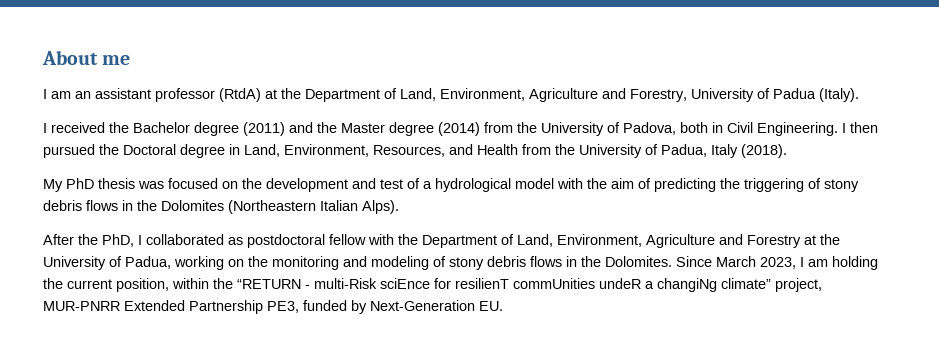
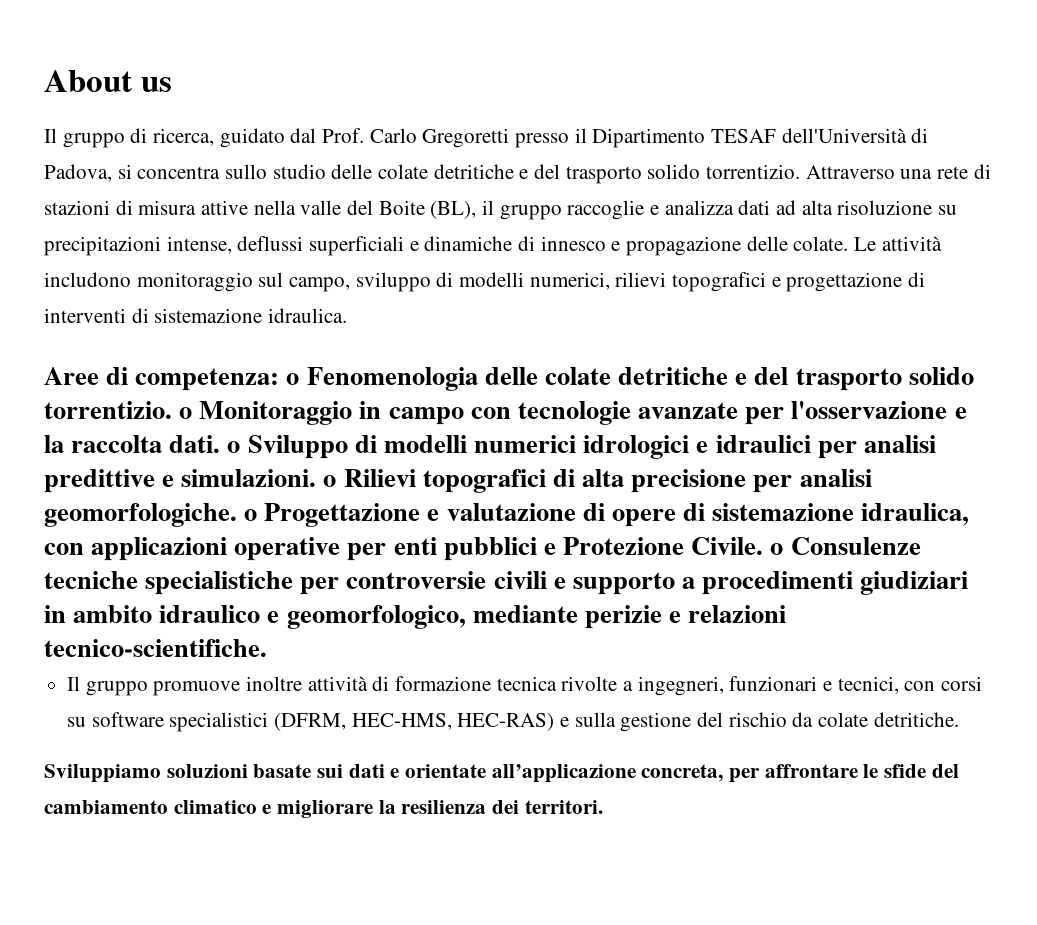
- About me
- I am an assistant professor (RtdA) at the Department of Land, Environment, Agriculture and Forestry, University of Padua (Italy).
- I received the Bachelor degree (2011) and the Master degree (2014) from the University of Padova, both in Civil Engineering. I then pursued the Doctoral degree in Land, Environment, Resources, and Health from the University of Padua, Italy (2018).
- My PhD thesis was focused on the development and test of a hydrological model with the aim of predicting the triggering of stony debris flows in the Dolomites (Northeastern Italian Alps).
- After the PhD, I collaborated as postdoctoral fellow with the Department of Land, Environment, Agriculture and Forestry at the University of Padua, working on the monitoring and modeling of stony debris flows in the Dolomites. Since March 2023, I am holding the current position, within the “RETURN - multi-Risk sciEnce for resilienT commUnities undeR a changiNg climate” project, MUR-PNRR Extended Partnership PE3, funded by Next-Generation EU.
+ About us
+ Il gruppo di ricerca, guidato dal Prof. Carlo Gregoretti presso il Dipartimento TESAF dell'Università di Padova, si concentra sullo studio delle colate detritiche e del trasporto solido torrentizio. Attraverso una rete di stazioni di misura attive nella valle del Boite (BL), il gruppo raccoglie e analizza dati ad alta risoluzione su precipitazioni intense, deflussi superficiali e dinamiche di innesco e propagazione delle colate. Le attività includono monitoraggio sul campo, sviluppo di modelli numerici, rilievi topografici e progettazione di interventi di sistemazione idraulica.
+ Aree di competenza: o Fenomenologia delle colate detritiche e del trasporto solido torrentizio. o Monitoraggio in campo con tecnologie avanzate per l'osservazione e la raccolta dati. o Sviluppo di modelli numerici idrologici e idraulici per analisi predittive e simulazioni. o Rilievi topografici di alta precisione per analisi geomorfologiche. o Progettazione e valutazione di opere di sistemazione idraulica, con applicazioni operative per enti pubblici e Protezione Civile. o Consulenze tecniche specialistiche per controversie civili e supporto a procedimenti giudiziari in ambito idraulico e geomorfologico, mediante perizie e relazioni tecnico-scientifiche.
+ Il gruppo promuove inoltre attività di formazione tecnica rivolte a ingegneri, funzionari e tecnici, con corsi su software specialistici (DFRM, HEC-HMS, HEC-RAS) e sulla gestione del rischio da colate detritiche.
+ Sviluppiamo soluzioni basate sui dati e orientate all’applicazione concreta, per affrontare le sfide del cambiamento climatico e migliorare la resilienza dei territori.

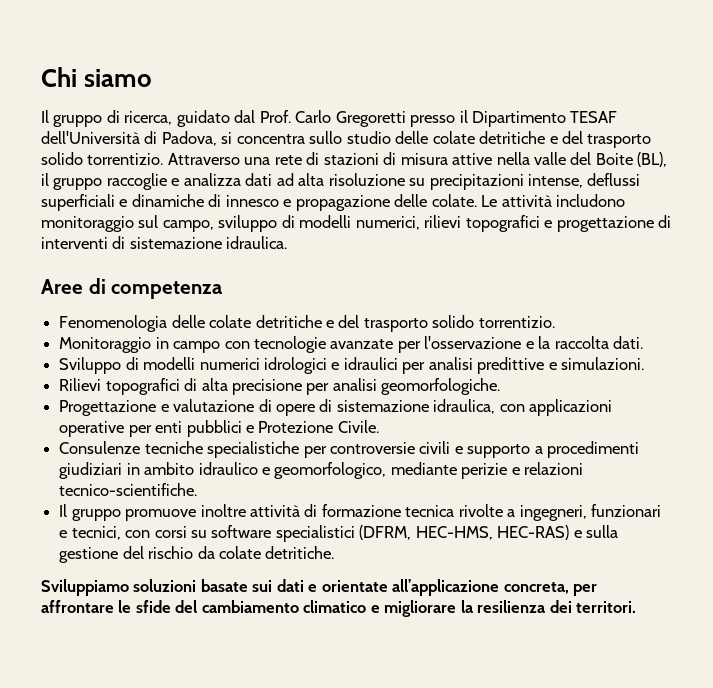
- About us
+ Chi siamo
- Aree di competenza: o Fenomenologia delle colate detritiche e del trasporto solido torrentizio. o Monitoraggio in campo con tecnologie avanzate per l'osservazione e la raccolta dati. o Sviluppo di modelli numerici idrologici e idraulici per analisi predittive e simulazioni. o Rilievi topografici di alta precisione per analisi geomorfologiche. o Progettazione e valutazione di opere di sistemazione idraulica, con applicazioni operative per enti pubblici e Protezione Civile. o Consulenze tecniche specialistiche per controversie civili e supporto a procedimenti giudiziari in ambito idraulico e geomorfologico, mediante perizie e relazioni tecnico-scientifiche.
+ Aree di competenza
+ Fenomenologia delle colate detritiche e del trasporto solido torrentizio.
+ Monitoraggio in campo con tecnologie avanzate per l'osservazione e la raccolta dati.
+ Sviluppo di modelli numerici idrologici e idraulici per analisi predittive e simulazioni.
+ Rilievi topografici di alta precisione per analisi geomorfologiche.
+ Progettazione e valutazione di opere di sistemazione idraulica, con applicazioni operative per enti pubblici e Protezione Civile.
+ Consulenze tecniche specialistiche per controversie civili e supporto a procedimenti giudiziari in ambito idraulico e geomorfologico, mediante perizie e relazioni tecnico-scientifiche.

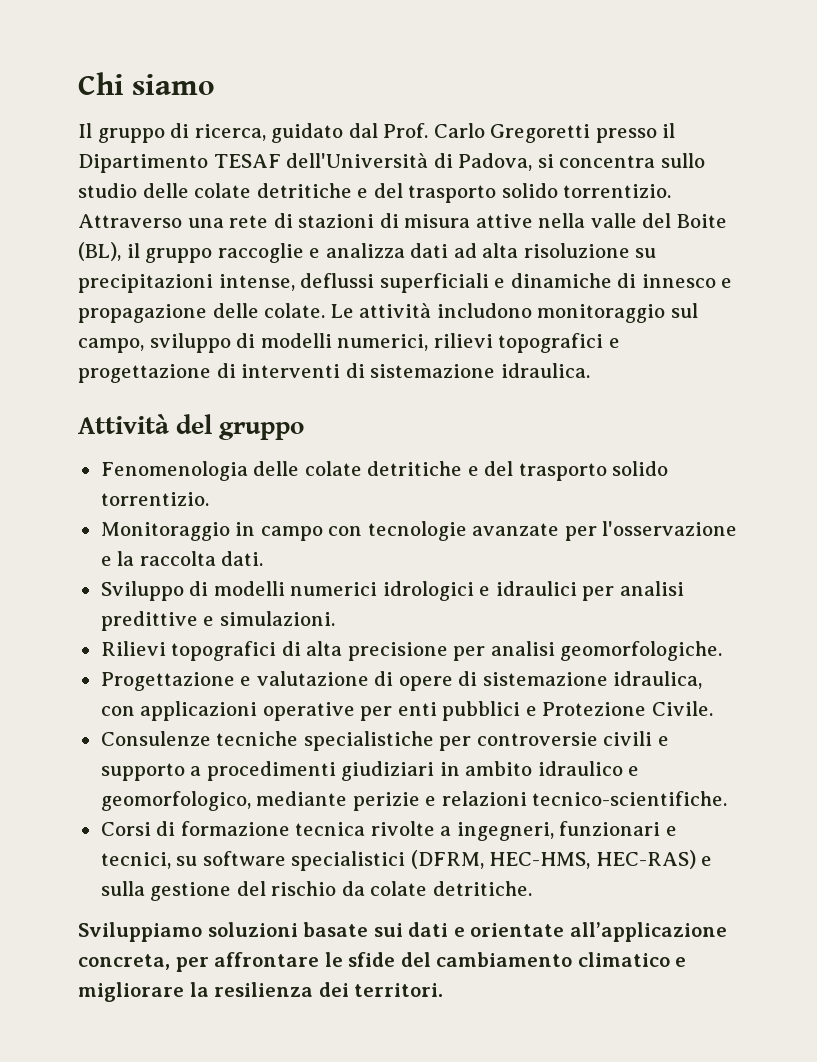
- Aree di competenza
+ Attività del gruppo
- Il gruppo promuove inoltre attività di formazione tecnica rivolte a ingegneri, funzionari e tecnici, con corsi su software specialistici (DFRM, HEC-HMS, HEC-RAS) e sulla gestione del rischio da colate detritiche.
+ Corsi di formazione tecnica rivolte a ingegneri, funzionari e tecnici, su software specialistici (DFRM, HEC-HMS, HEC-RAS) e sulla gestione del rischio da colate detritiche.

